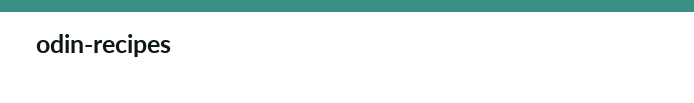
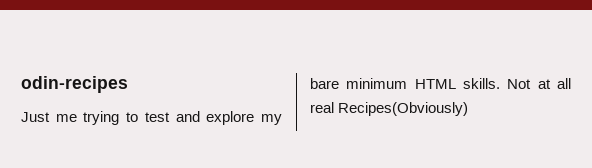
+ Just me trying to test and explore my bare minimum HTML skills. Not at all real Recipes(Obviously)

